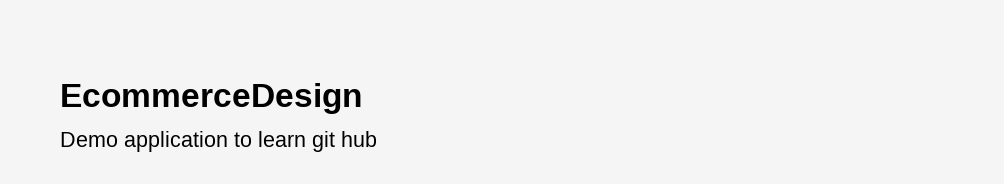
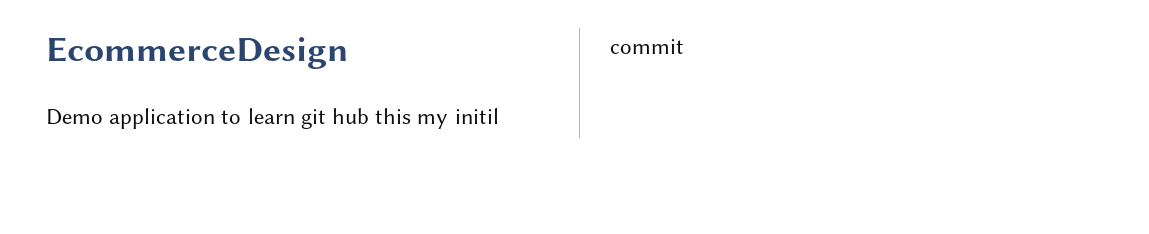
- Demo application to learn git hub
+ Demo application to learn git hub this my initil commit

